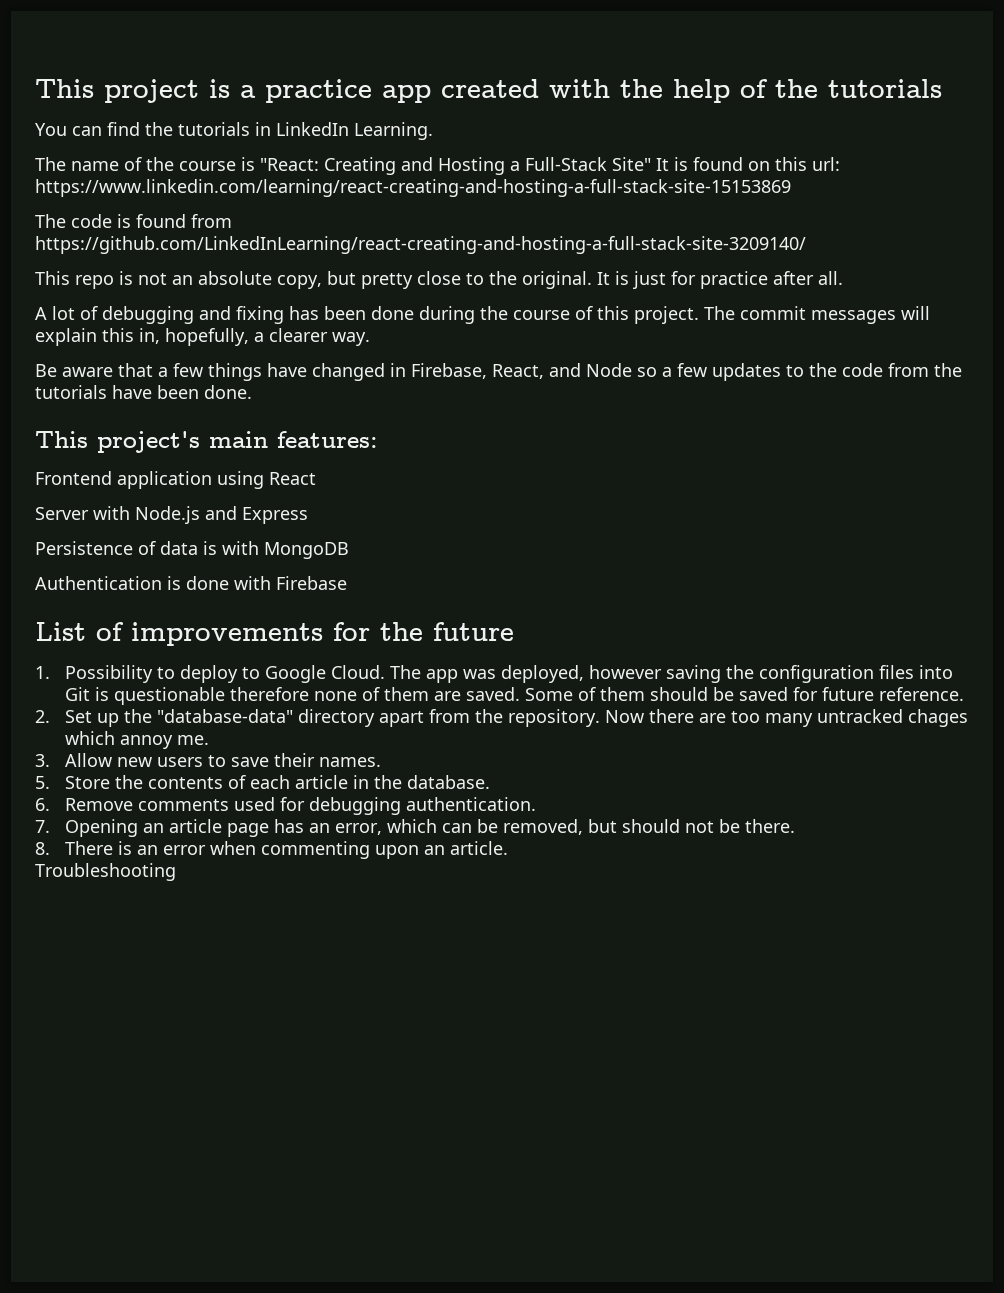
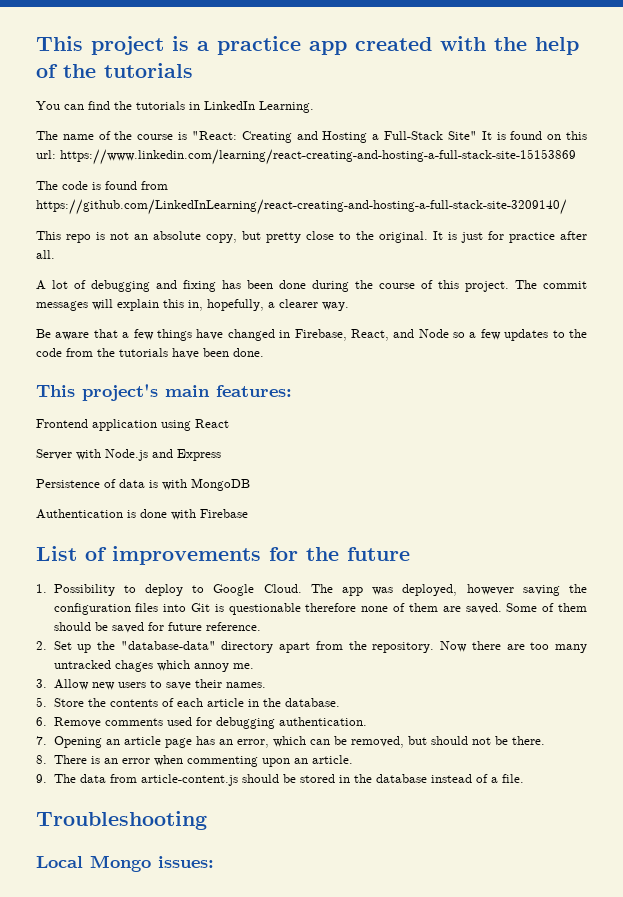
+ 9. The data from article-content.js should be stored in the database instead of a file.
  Troubleshooting
+ Local Mongo issues:

